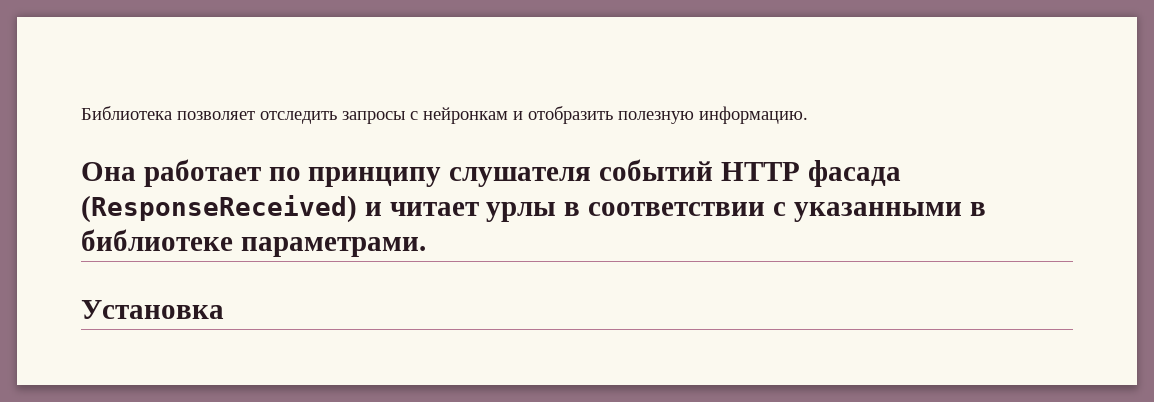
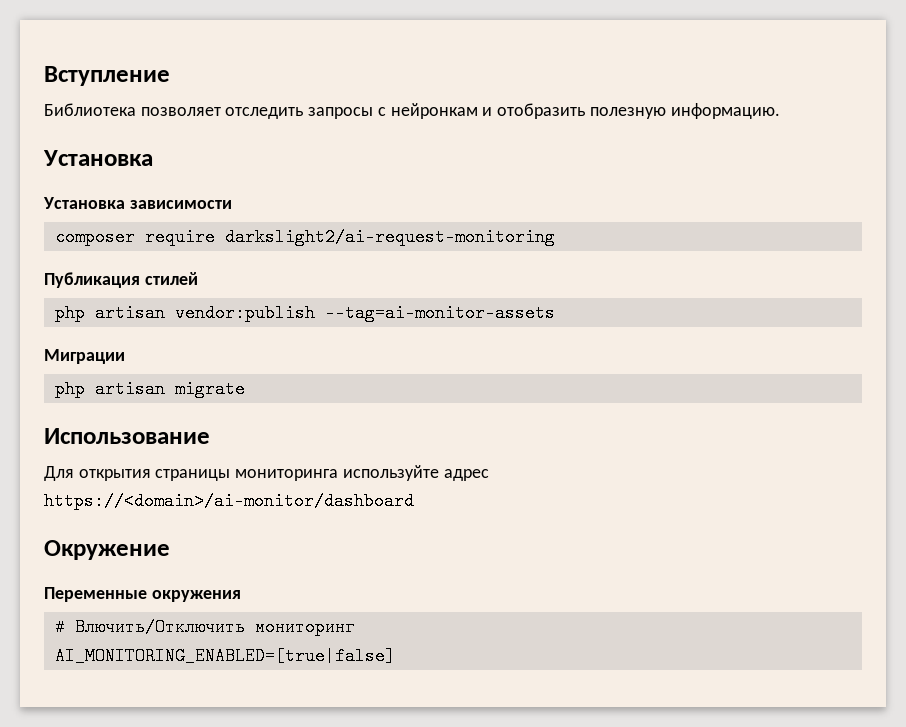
+ Вступление
  Библиотека позволяет отследить запросы с нейронкам и отобразить полезную информацию.
- Она работает по принципу слушателя событий HTTP фасада (ResponseReceived) и читает урлы в соответствии с указанными в библиотеке параметрами.
  Установка
+ Установка зависимости
+ composer require darkslight2/ai-request-monitoring
+ Публикация стилей
+ php artisan vendor:publish --tag=ai-monitor-assets
+ Миграции
+ php artisan migrate
+ Использование
+ Для открытия страницы мониторинга используйте адрес https://<domain>/ai-monitor/dashboard
+ Окружение
+ Переменные окружения
+ # Влючить/Отключить мониторинг
+ AI_MONITORING_ENABLED=[true|false]

